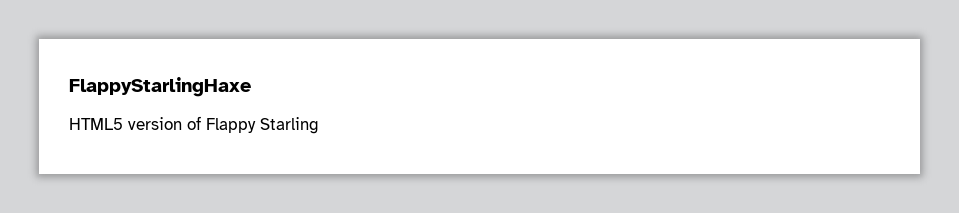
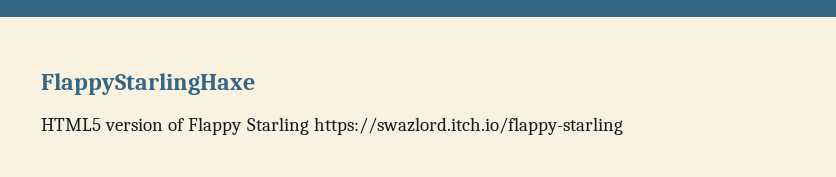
- HTML5 version of Flappy Starling
+ HTML5 version of Flappy Starling https://swazlord.itch.io/flappy-starling

